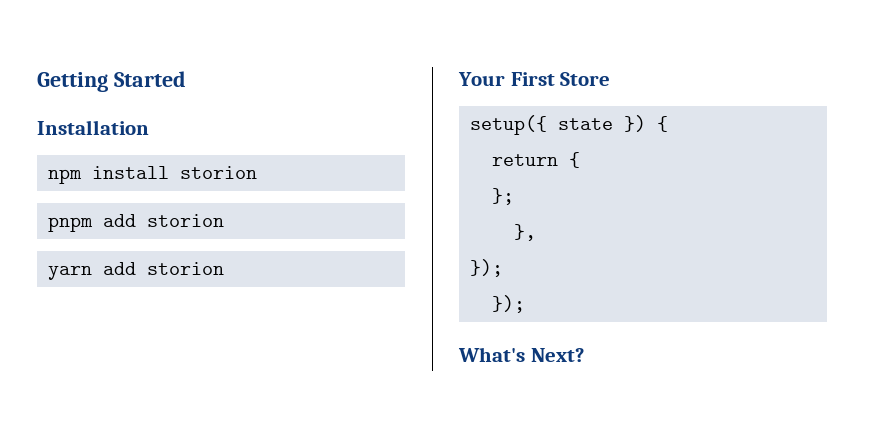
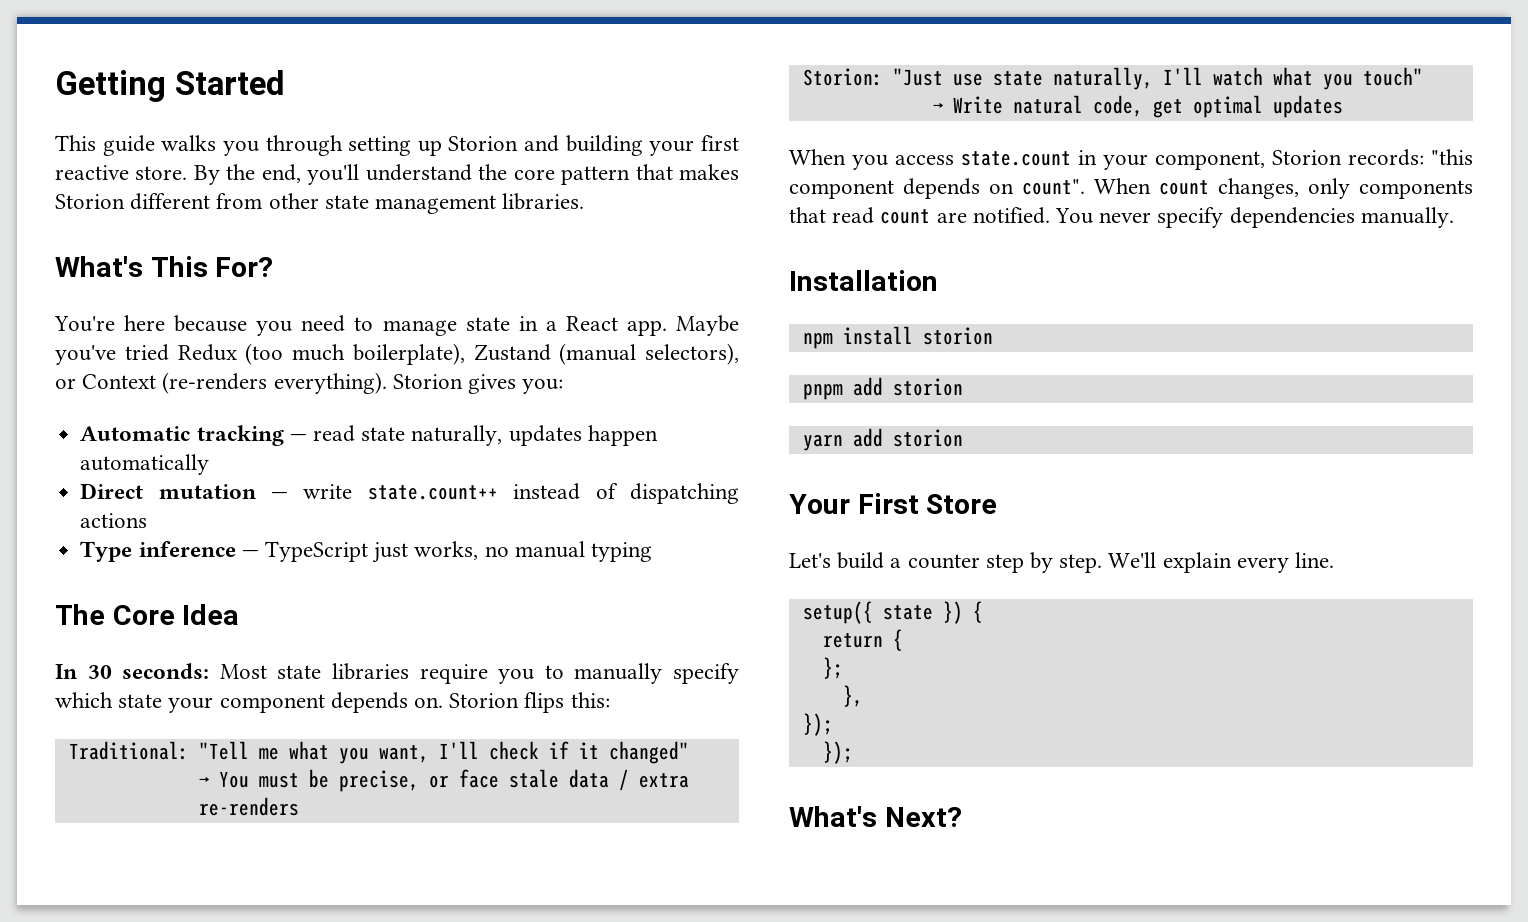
+ This guide walks you through setting up Storion and building your first reactive store. By the end, you'll understand the core pattern that makes Storion different from other state management libraries.
+ What's This For?
+ You're here because you need to manage state in a React app. Maybe you've tried Redux (too much boilerplate), Zustand (manual selectors), or Context (re-renders everything). Storion gives you:
+ Automatic tracking — read state naturally, updates happen automatically
+ Direct mutation — write state.count++ instead of dispatching actions
+ Type inference — TypeScript just works, no manual typing
+ The Core Idea
+ In 30 seconds: Most state libraries require you to manually specify which state your component depends on. Storion flips this:
+ Traditional: "Tell me what you want, I'll check if it changed"
+ → You must be precise, or face stale data / extra re-renders
+ Storion: "Just use state naturally, I'll watch what you touch"
+ → Write natural code, get optimal updates
+ When you access state.count in your component, Storion records: "this component depends on count". When count changes, only components that read count are notified. You never specify dependencies manually.
+ Let's build a counter step by step. We'll explain every line.

